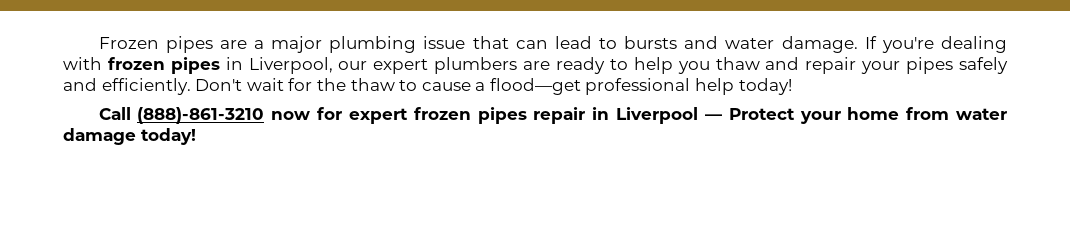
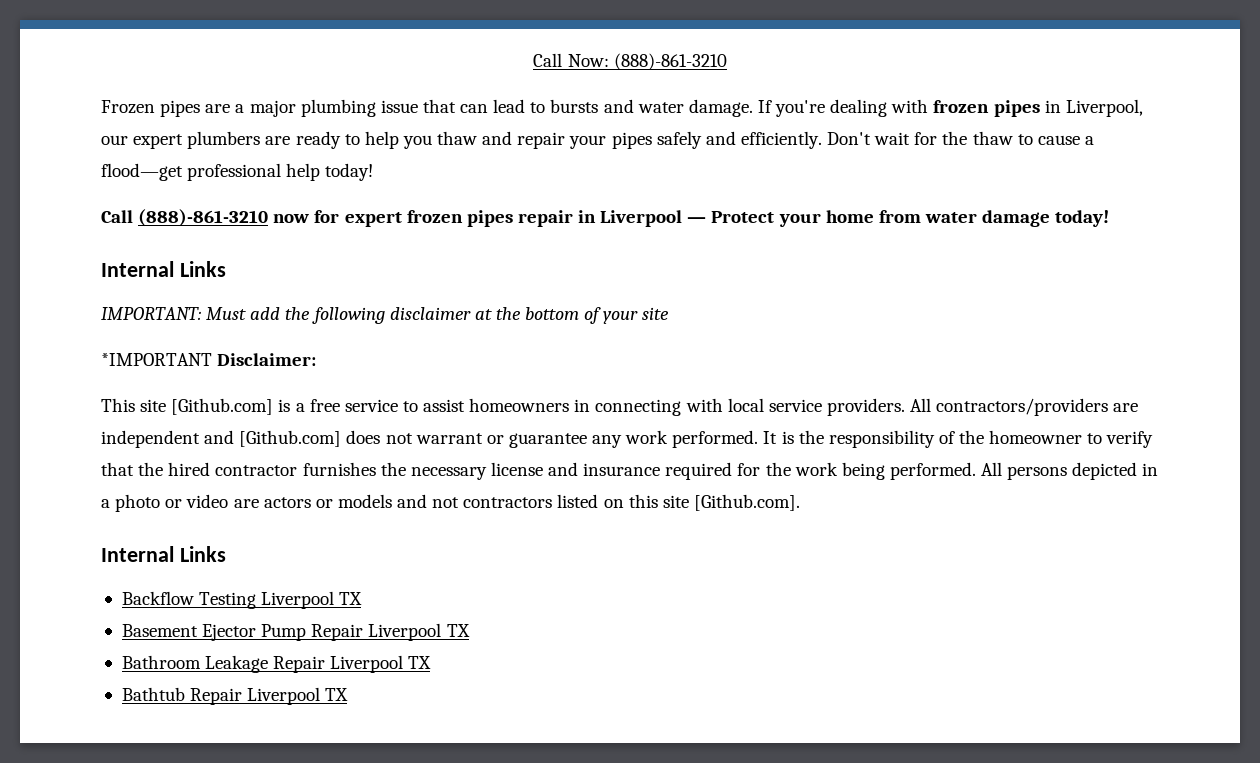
+ Call Now: (888)-861-3210
  Call (888)-861-3210 now for expert frozen pipes repair in Liverpool — Protect your home from water damage today!
+ Internal Links
+ IMPORTANT: Must add the following disclaimer at the bottom of your site
+ *IMPORTANT Disclaimer:
+ This site [Github.com] is a free service to assist homeowners in connecting with local service providers. All contractors/providers are independent and [Github.com] does not warrant or guarantee any work performed. It is the responsibility of the homeowner to verify that the hired contractor furnishes the necessary license and insurance required for the work being performed. All persons depicted in a photo or video are actors or models and not contractors listed on this site [Github.com].
+ Internal Links
+ Backflow Testing Liverpool TX
+ Basement Ejector Pump Repair Liverpool TX
+ Bathroom Leakage Repair Liverpool TX
+ Bathtub Repair Liverpool TX

